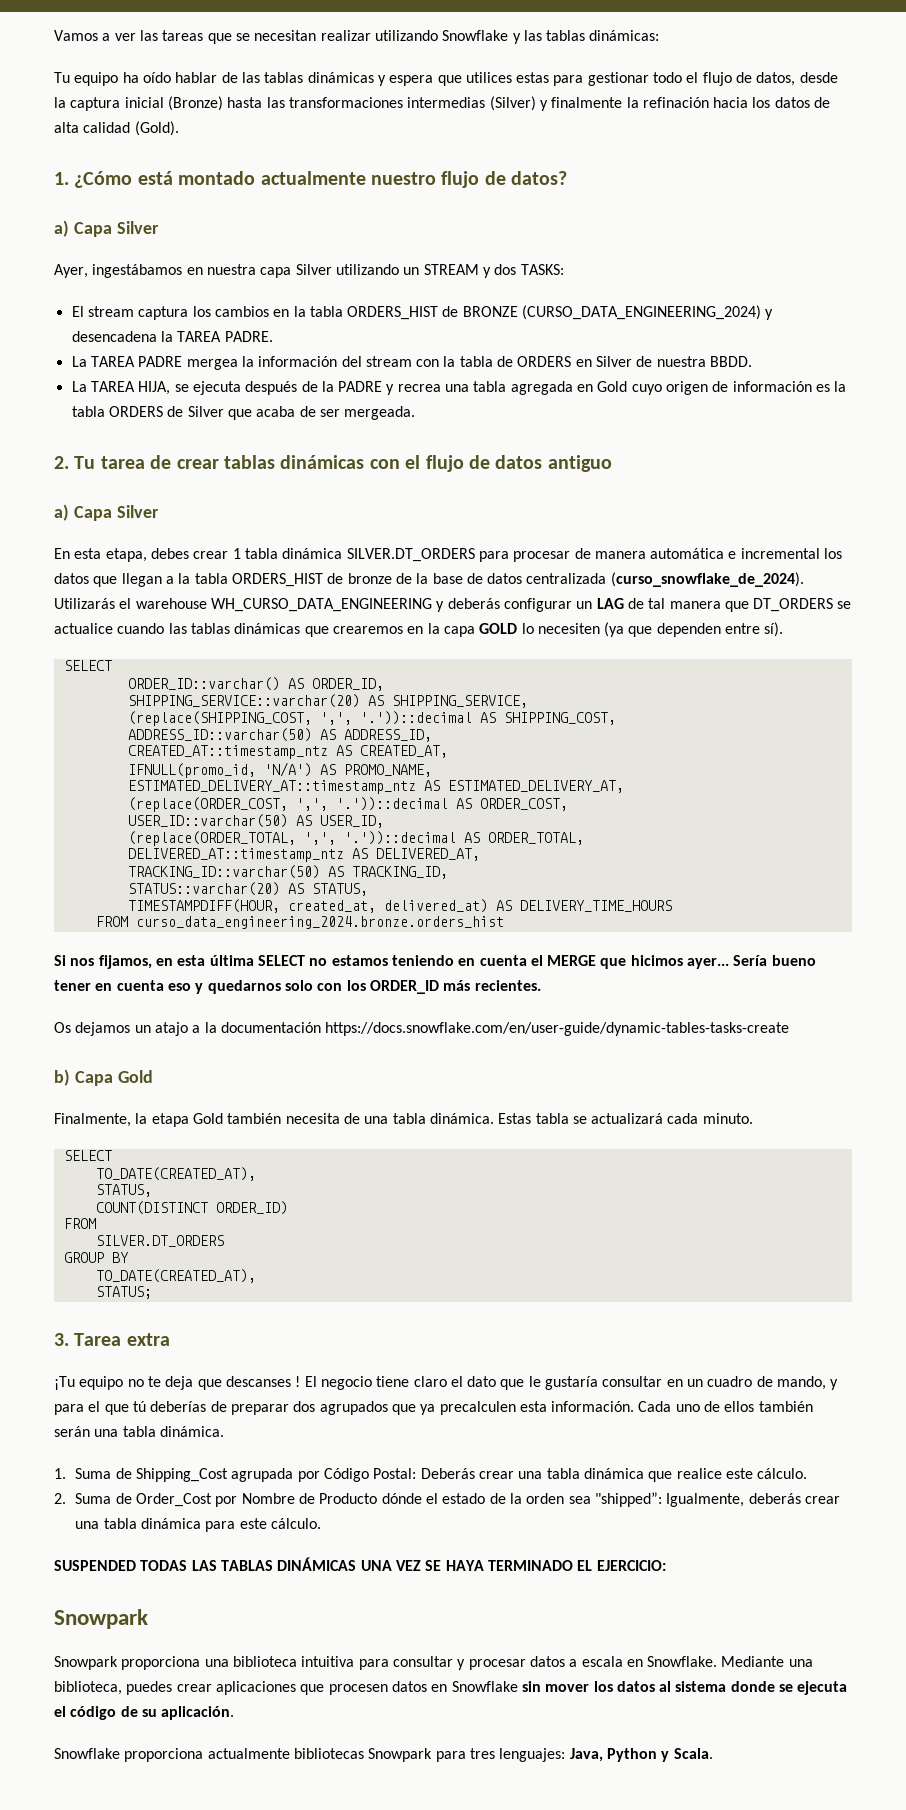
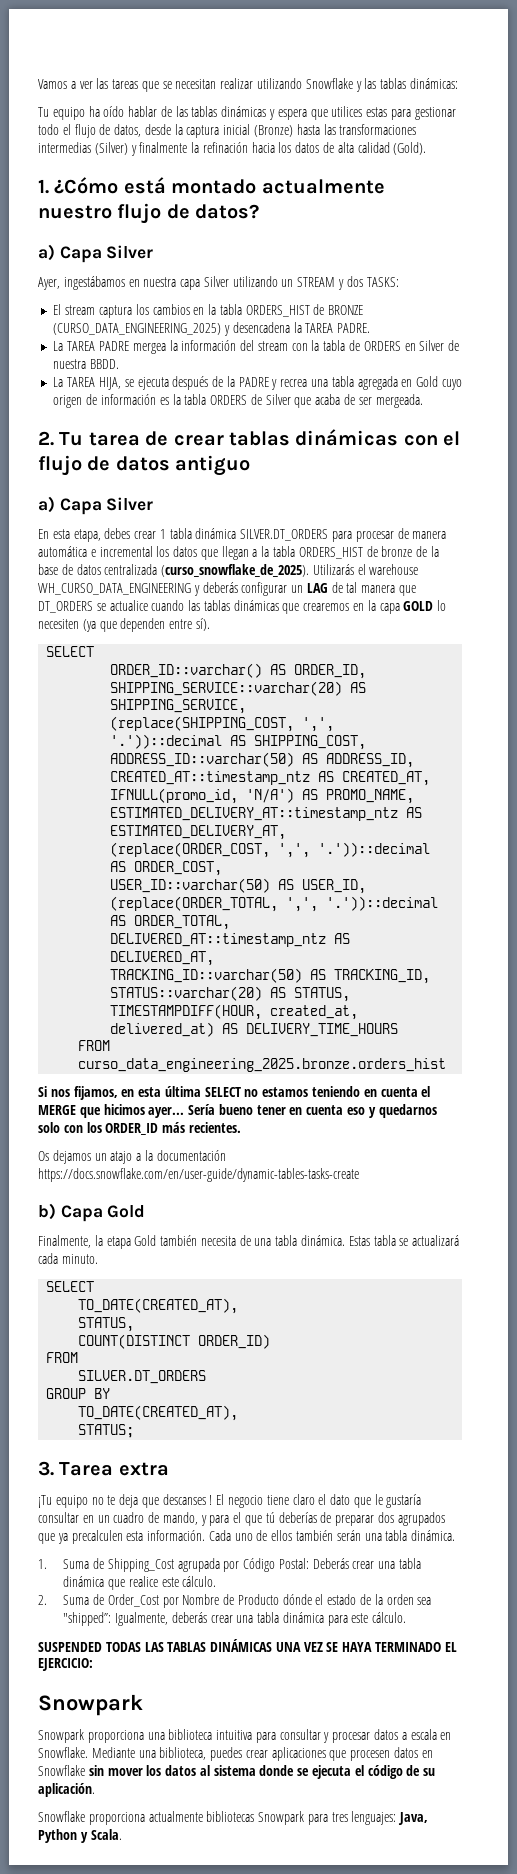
- El stream captura los cambios en la tabla ORDERS_HIST de BRONZE (CURSO_DATA_ENGINEERING_2024) y desencadena la TAREA PADRE.
+ El stream captura los cambios en la tabla ORDERS_HIST de BRONZE (CURSO_DATA_ENGINEERING_2025) y desencadena la TAREA PADRE.
- En esta etapa, debes crear 1 tabla dinámica SILVER.DT_ORDERS para procesar de manera automática e incremental los datos que llegan a la tabla ORDERS_HIST de bronze de la base de datos centralizada (curso_snowflake_de_2024).
+ En esta etapa, debes crear 1 tabla dinámica SILVER.DT_ORDERS para procesar de manera automática e incremental los datos que llegan a la tabla ORDERS_HIST de bronze de la base de datos centralizada (curso_snowflake_de_2025).
- FROM curso_data_engineering_2024.bronze.orders_hist
+ FROM curso_data_engineering_2025.bronze.orders_hist

